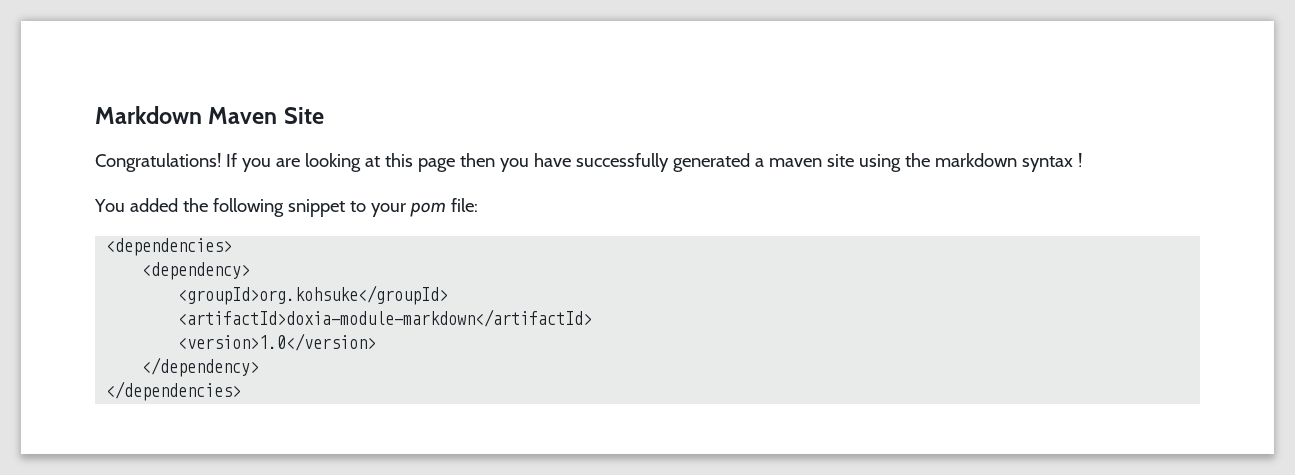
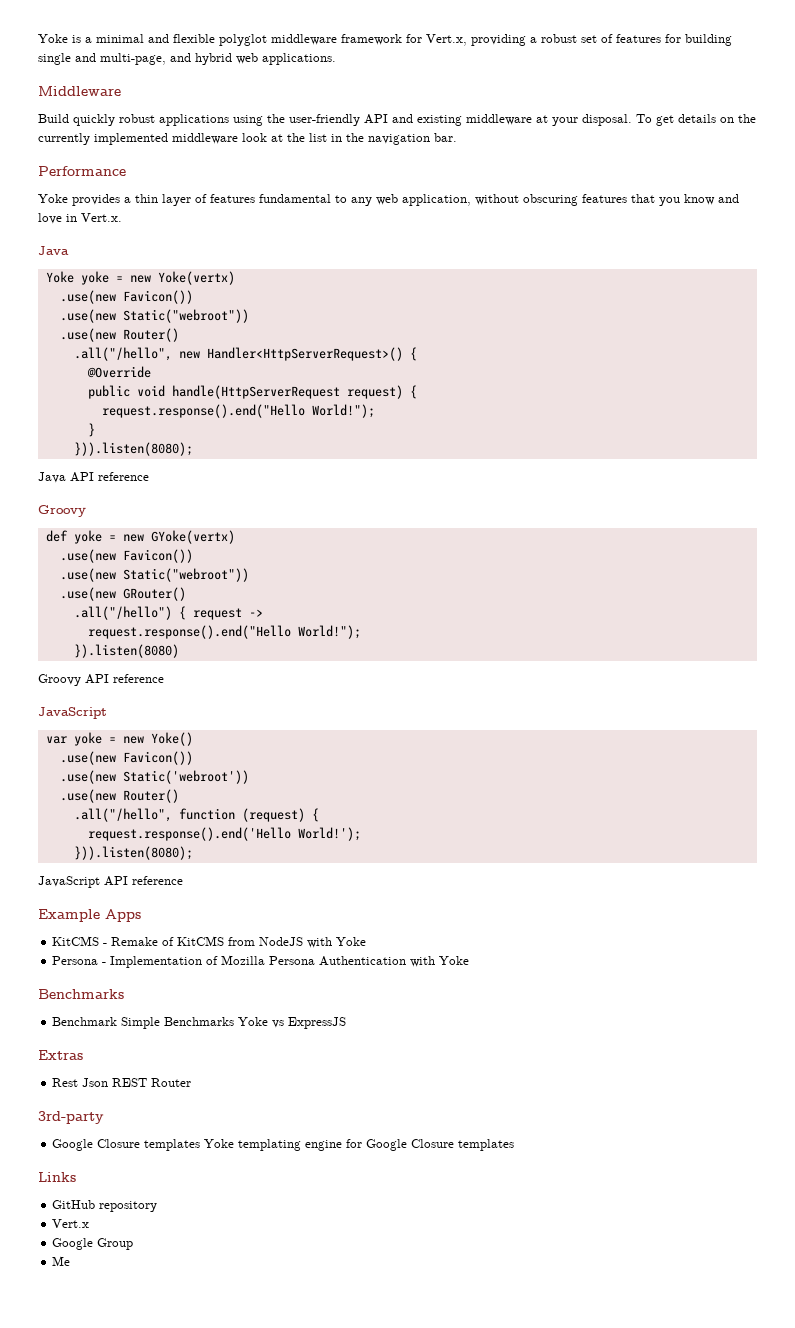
- Markdown Maven Site
- Congratulations! If you are looking at this page then you have successfully generated a maven site using the markdown syntax !
- You added the following snippet to your pom file:
- <dependencies>
- <dependency>
- <groupId>org.kohsuke</groupId>
- <artifactId>doxia-module-markdown</artifactId>
- <version>1.0</version>
- </dependency>
- </dependencies>
+ Yoke is a minimal and flexible polyglot middleware framework for Vert.x, providing a robust set of features for building single and multi-page, and hybrid web applications.
+ Middleware
+ Build quickly robust applications using the user-friendly API and existing middleware at your disposal. To get details on the currently implemented middleware look at the list in the navigation bar.
+ Performance
+ Yoke provides a thin layer of features fundamental to any web application, without obscuring features that you know and love in Vert.x.
+ Java
+ Yoke yoke = new Yoke(vertx)
+ .use(new Favicon())
+ .use(new Static("webroot"))
+ .use(new Router()
+ .all("/hello", new Handler<HttpServerRequest>() {
+ @Override
+ public void handle(HttpServerRequest request) {
+ request.response().end("Hello World!");
+ }
+ })).listen(8080);
+ Java API reference
+ Groovy
+ def yoke = new GYoke(vertx)
+ .use(new Favicon())
+ .use(new Static("webroot"))
+ .use(new GRouter()
+ .all("/hello") { request ->
+ request.response().end("Hello World!");
+ }).listen(8080)
+ Groovy API reference
+ JavaScript
+ var yoke = new Yoke()
+ .use(new Favicon())
+ .use(new Static('webroot'))
+ .use(new Router()
+ .all("/hello", function (request) {
+ request.response().end('Hello World!');
+ })).listen(8080);
+ JavaScript API reference
+ Example Apps
+ KitCMS - Remake of KitCMS from NodeJS with Yoke
+ Persona - Implementation of Mozilla Persona Authentication with Yoke
+ Benchmarks
+ Benchmark Simple Benchmarks Yoke vs ExpressJS
+ Extras
+ Rest Json REST Router
+ 3rd-party
+ Google Closure templates Yoke templating engine for Google Closure templates
+ Links
+ GitHub repository
+ Vert.x
+ Google Group
+ Me

